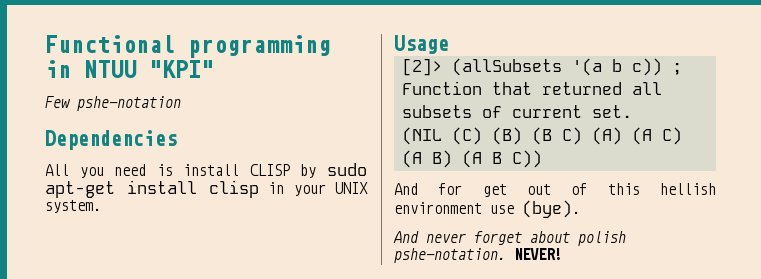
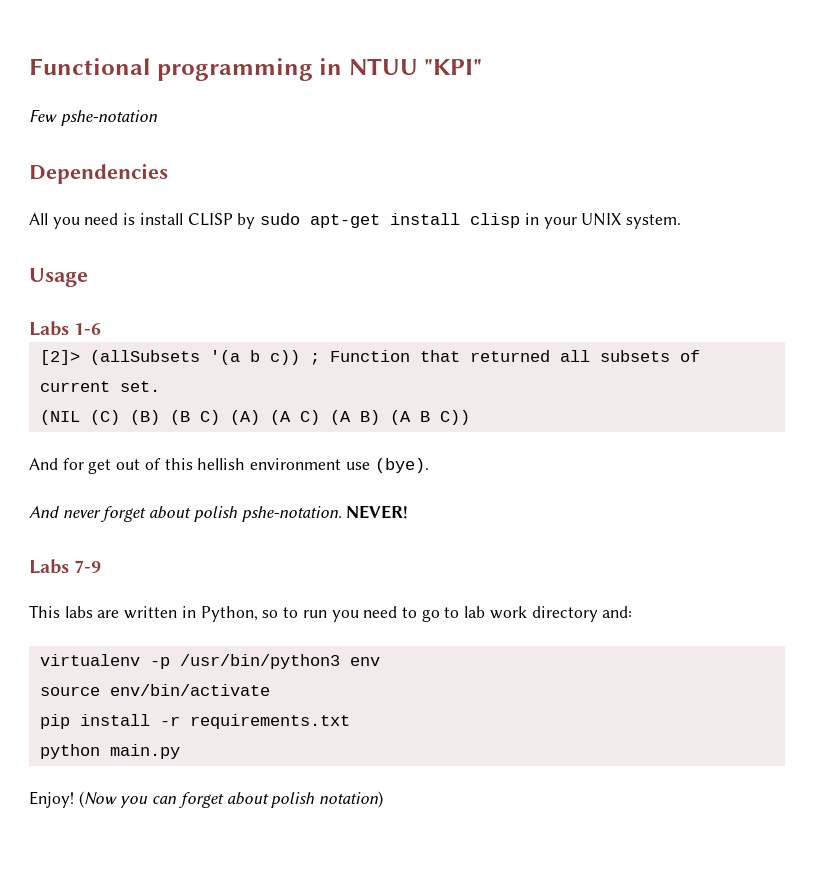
+ Labs 1-6
+ Labs 7-9
+ This labs are written in Python, so to run you need to go to lab work directory and:
+ virtualenv -p /usr/bin/python3 env
+ source env/bin/activate
+ pip install -r requirements.txt
+ python main.py
+ Enjoy! (Now you can forget about polish notation)

